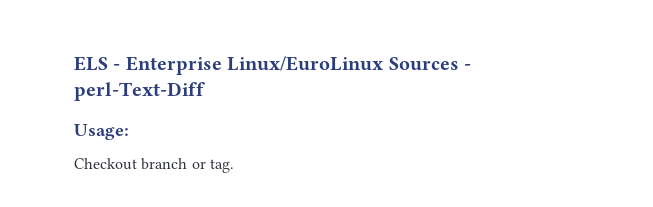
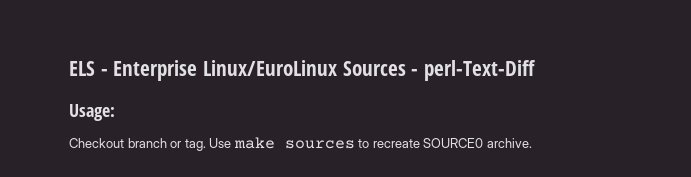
+ Use make sources to recreate SOURCE0 archive.

